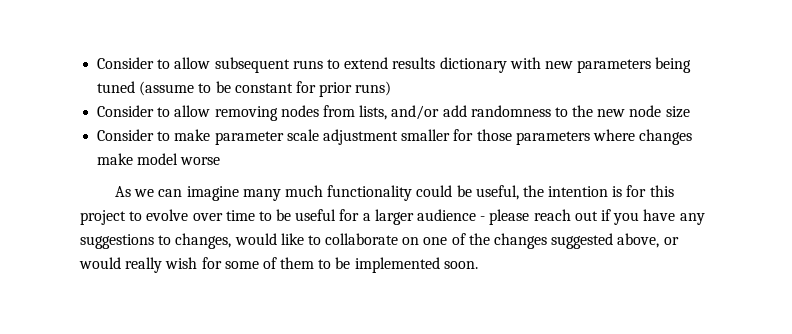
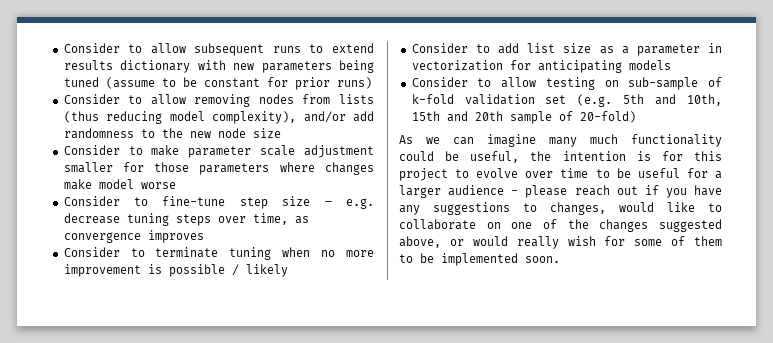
- Consider to allow removing nodes from lists, and/or add randomness to the new node size
+ Consider to allow removing nodes from lists (thus reducing model complexity), and/or add randomness to the new node size
+ Consider to fine-tune step size – e.g. decrease tuning steps over time, as convergence improves
+ Consider to terminate tuning when no more improvement is possible / likely
+ Consider to add list size as a parameter in vectorization for anticipating models
+ Consider to allow testing on sub-sample of k-fold validation set (e.g. 5th and 10th, 15th and 20th sample of 20-fold)

